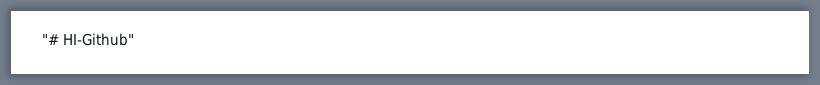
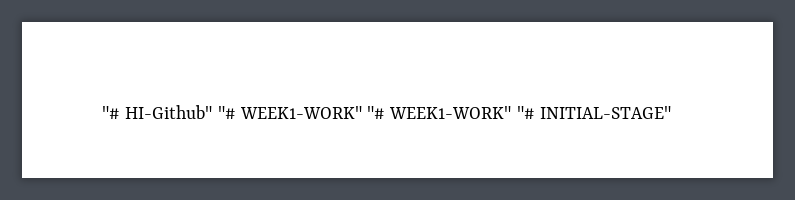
- "# HI-Github"
+ "# HI-Github" "# WEEK1-WORK" "# WEEK1-WORK" "# INITIAL-STAGE"

